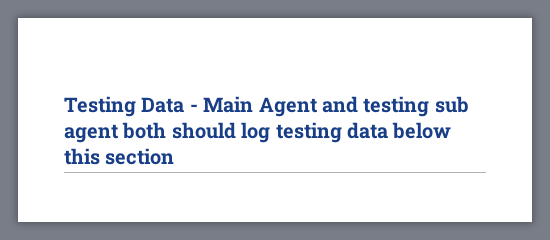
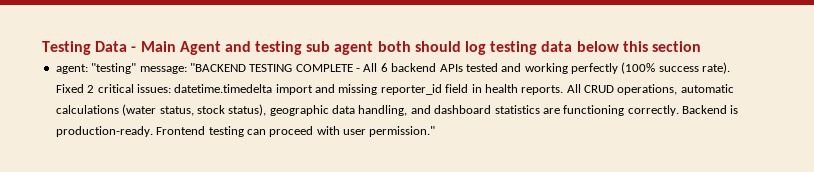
+ agent: "testing" message: "BACKEND TESTING COMPLETE - All 6 backend APIs tested and working perfectly (100% success rate). Fixed 2 critical issues: datetime.timedelta import and missing reporter_id field in health reports. All CRUD operations, automatic calculations (water status, stock status), geographic data handling, and dashboard statistics are functioning correctly. Backend is production-ready. Frontend testing can proceed with user permission."

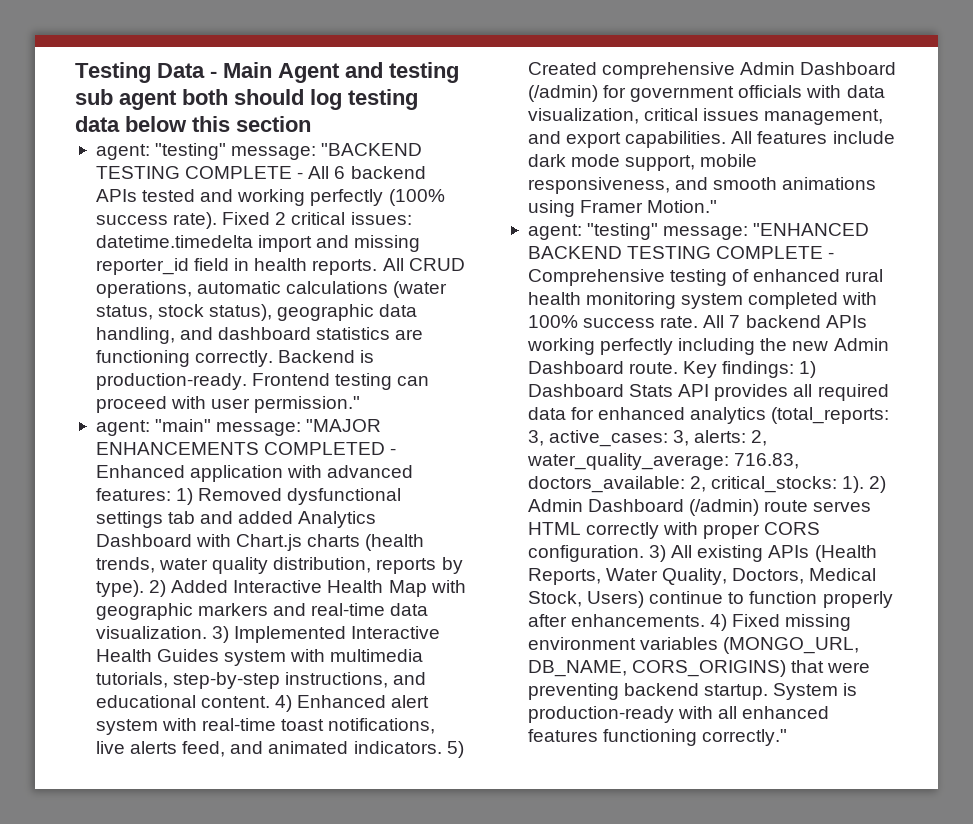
+ agent: "main" message: "MAJOR ENHANCEMENTS COMPLETED - Enhanced application with advanced features: 1) Removed dysfunctional settings tab and added Analytics Dashboard with Chart.js charts (health trends, water quality distribution, reports by type). 2) Added Interactive Health Map with geographic markers and real-time data visualization. 3) Implemented Interactive Health Guides system with multimedia tutorials, step-by-step instructions, and educational content. 4) Enhanced alert system with real-time toast notifications, live alerts feed, and animated indicators. 5) Created comprehensive Admin Dashboard (/admin) for government officials with data visualization, critical issues management, and export capabilities. All features include dark mode support, mobile responsiveness, and smooth animations using Framer Motion."
+ agent: "testing" message: "ENHANCED BACKEND TESTING COMPLETE - Comprehensive testing of enhanced rural health monitoring system completed with 100% success rate. All 7 backend APIs working perfectly including the new Admin Dashboard route. Key findings: 1) Dashboard Stats API provides all required data for enhanced analytics (total_reports: 3, active_cases: 3, alerts: 2, water_quality_average: 716.83, doctors_available: 2, critical_stocks: 1). 2) Admin Dashboard (/admin) route serves HTML correctly with proper CORS configuration. 3) All existing APIs (Health Reports, Water Quality, Doctors, Medical Stock, Users) continue to function properly after enhancements. 4) Fixed missing environment variables (MONGO_URL, DB_NAME, CORS_ORIGINS) that were preventing backend startup. System is production-ready with all enhanced features functioning correctly."

